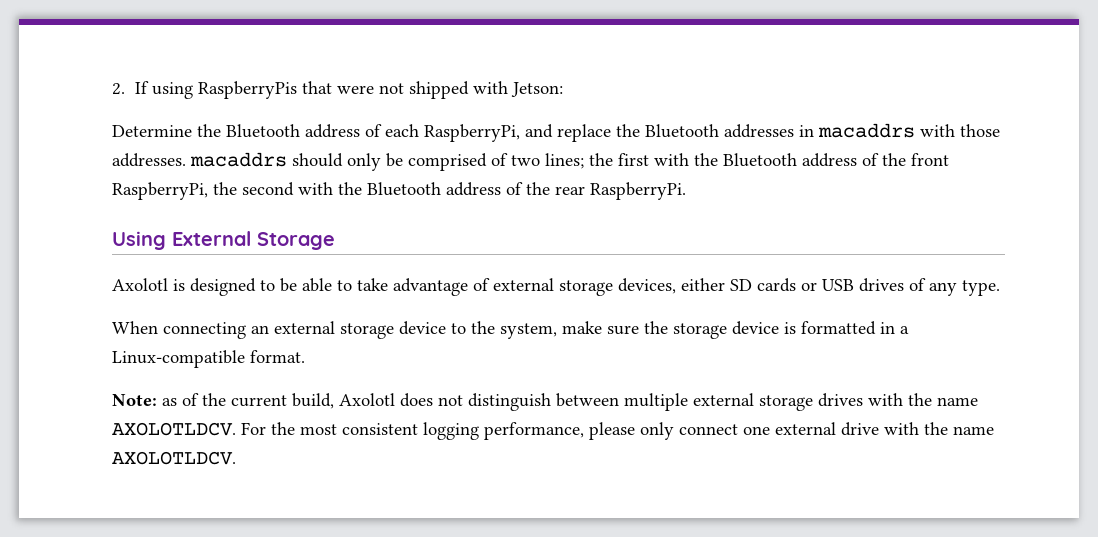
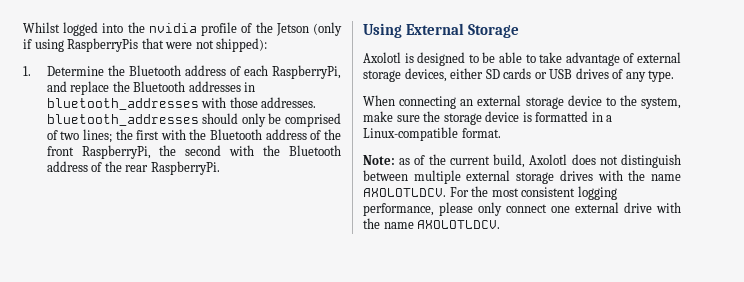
- 2. If using RaspberryPis that were not shipped with Jetson:
- Determine the Bluetooth address of each RaspberryPi, and replace the Bluetooth addresses in macaddrs with those addresses. macaddrs should only be comprised of two lines; the first with the Bluetooth address of the front RaspberryPi, the second with the Bluetooth address of the rear RaspberryPi.
+ Whilst logged into the nvidia profile of the Jetson (only if using RaspberryPis that were not shipped):
+ 1. Determine the Bluetooth address of each RaspberryPi, and replace the Bluetooth addresses in bluetooth_addresses with those addresses. bluetooth_addresses should only be comprised of two lines; the first with the Bluetooth address of the front RaspberryPi, the second with the Bluetooth address of the rear RaspberryPi.

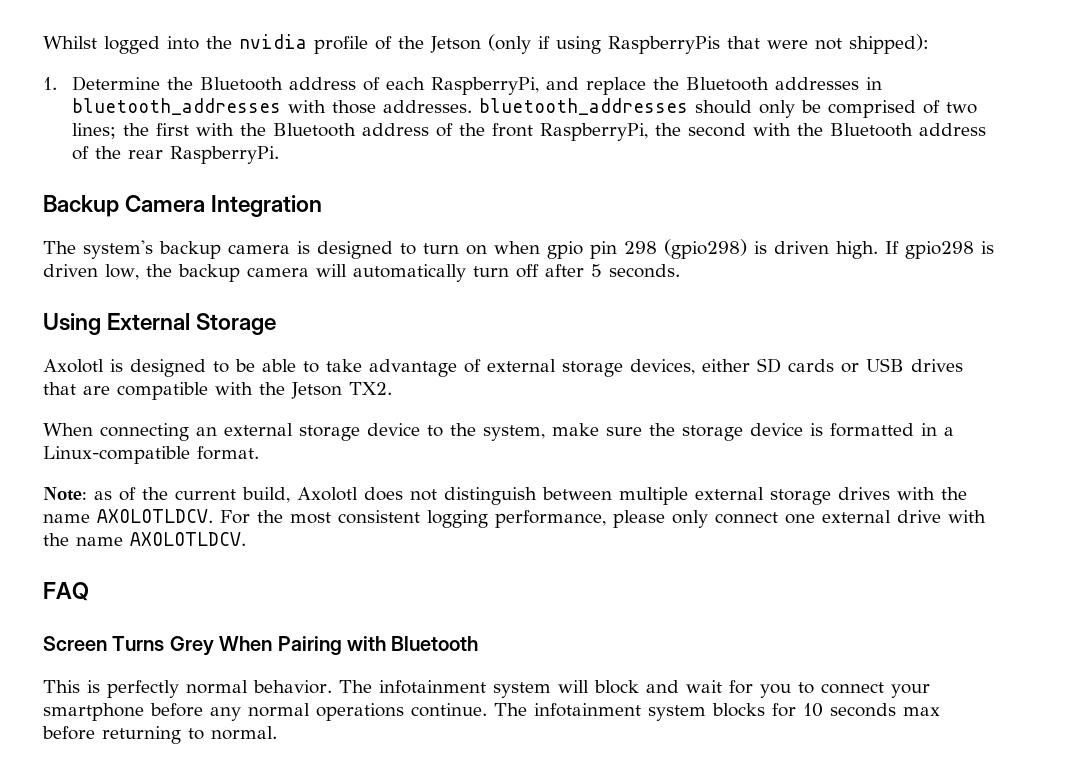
+ Backup Camera Integration
+ The system's backup camera is designed to turn on when gpio pin 298 (gpio298) is driven high. If gpio298 is driven low, the backup camera will automatically turn off after 5 seconds.
- Axolotl is designed to be able to take advantage of external storage devices, either SD cards or USB drives of any type.
+ Axolotl is designed to be able to take advantage of external storage devices, either SD cards or USB drives that are compatible with the Jetson TX2.
+ FAQ
+ Screen Turns Grey When Pairing with Bluetooth
+ This is perfectly normal behavior. The infotainment system will block and wait for you to connect your smartphone before any normal operations continue. The infotainment system blocks for 10 seconds max before returning to normal.

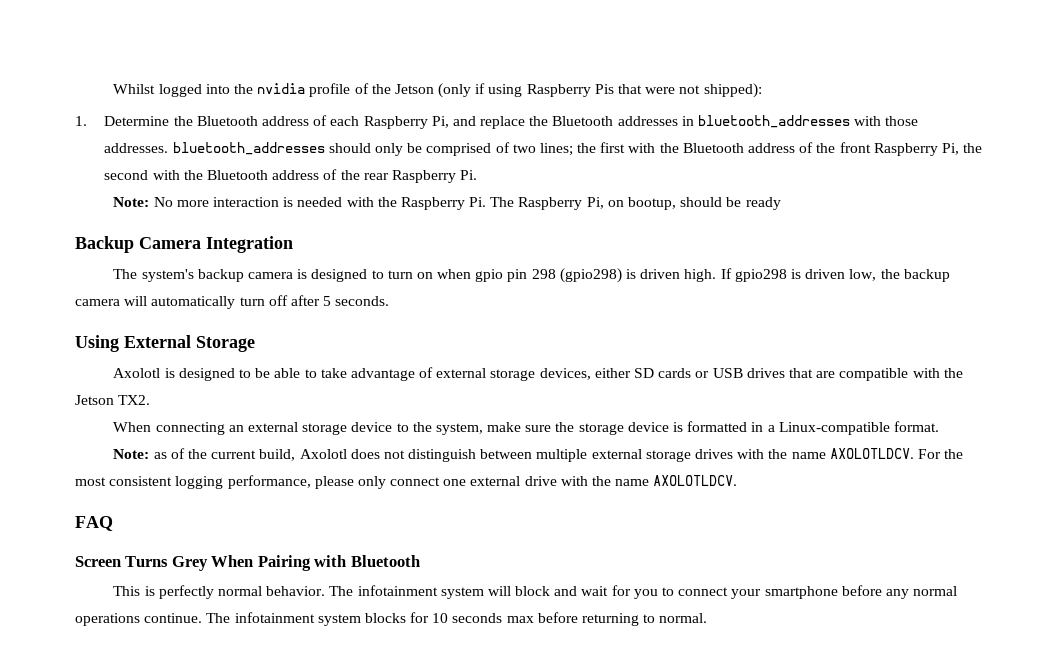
- Whilst logged into the nvidia profile of the Jetson (only if using RaspberryPis that were not shipped):
+ Whilst logged into the nvidia profile of the Jetson (only if using Raspberry Pis that were not shipped):
- 1. Determine the Bluetooth address of each RaspberryPi, and replace the Bluetooth addresses in bluetooth_addresses with those addresses. bluetooth_addresses should only be comprised of two lines; the first with the Bluetooth address of the front RaspberryPi, the second with the Bluetooth address of the rear RaspberryPi.
+ 1. Determine the Bluetooth address of each Raspberry Pi, and replace the Bluetooth addresses in bluetooth_addresses with those addresses. bluetooth_addresses should only be comprised of two lines; the first with the Bluetooth address of the front Raspberry Pi, the second with the Bluetooth address of the rear Raspberry Pi.
+ Note: No more interaction is needed with the Raspberry Pi. The Raspberry Pi, on bootup, should be ready

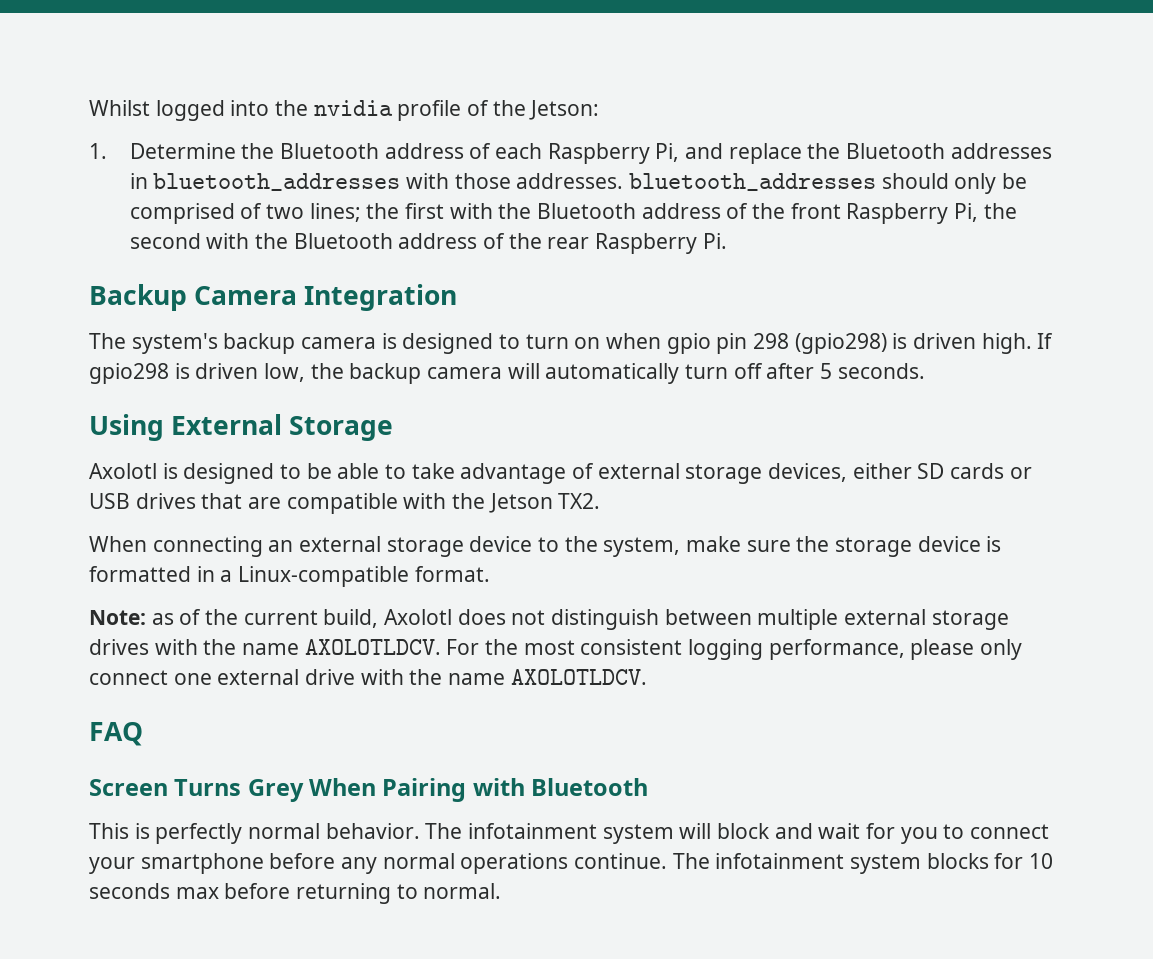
- Whilst logged into the nvidia profile of the Jetson (only if using Raspberry Pis that were not shipped):
+ Whilst logged into the nvidia profile of the Jetson:
- Note: No more interaction is needed with the Raspberry Pi. The Raspberry Pi, on bootup, should be ready

